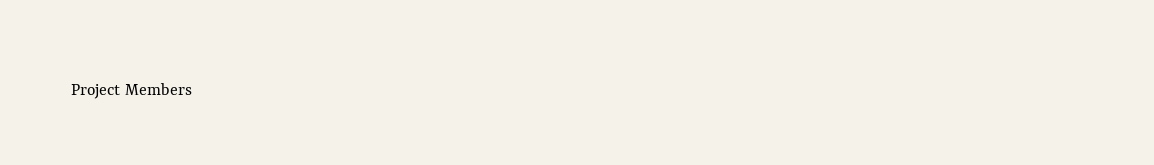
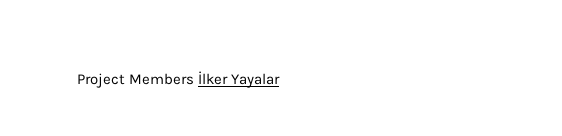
- Project Members
+ Project Members İlker Yayalar

